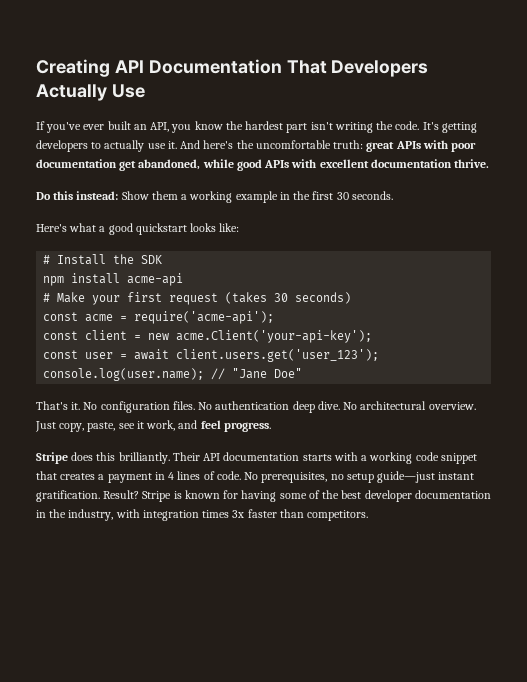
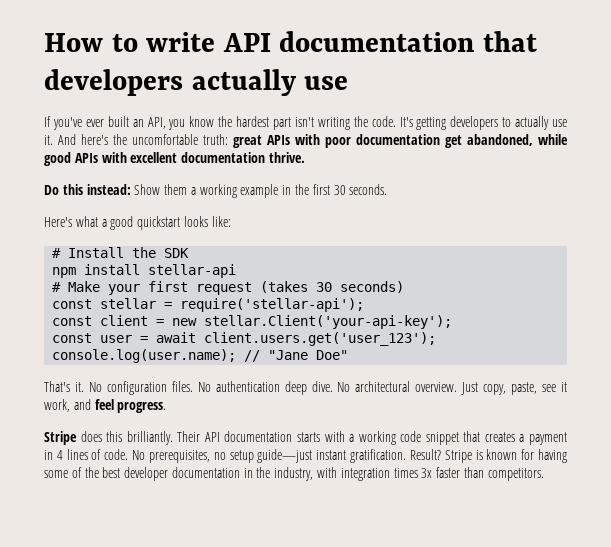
- Creating API Documentation That Developers Actually Use
+ How to write API documentation that developers actually use
- npm install acme-api
+ npm install stellar-api
- const acme = require('acme-api');
+ const stellar = require('stellar-api');
- const client = new acme.Client('your-api-key');
+ const client = new stellar.Client('your-api-key');

